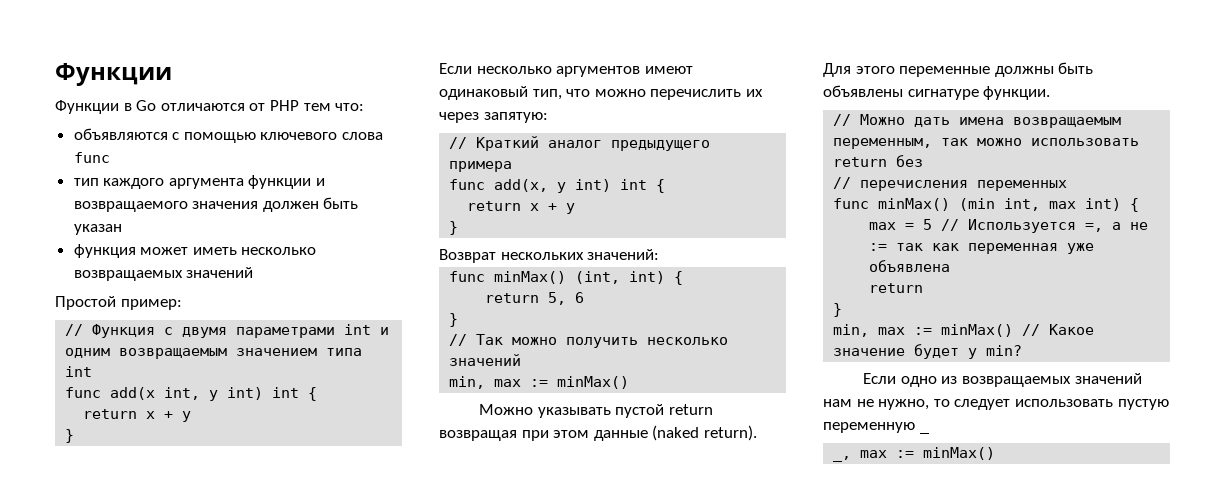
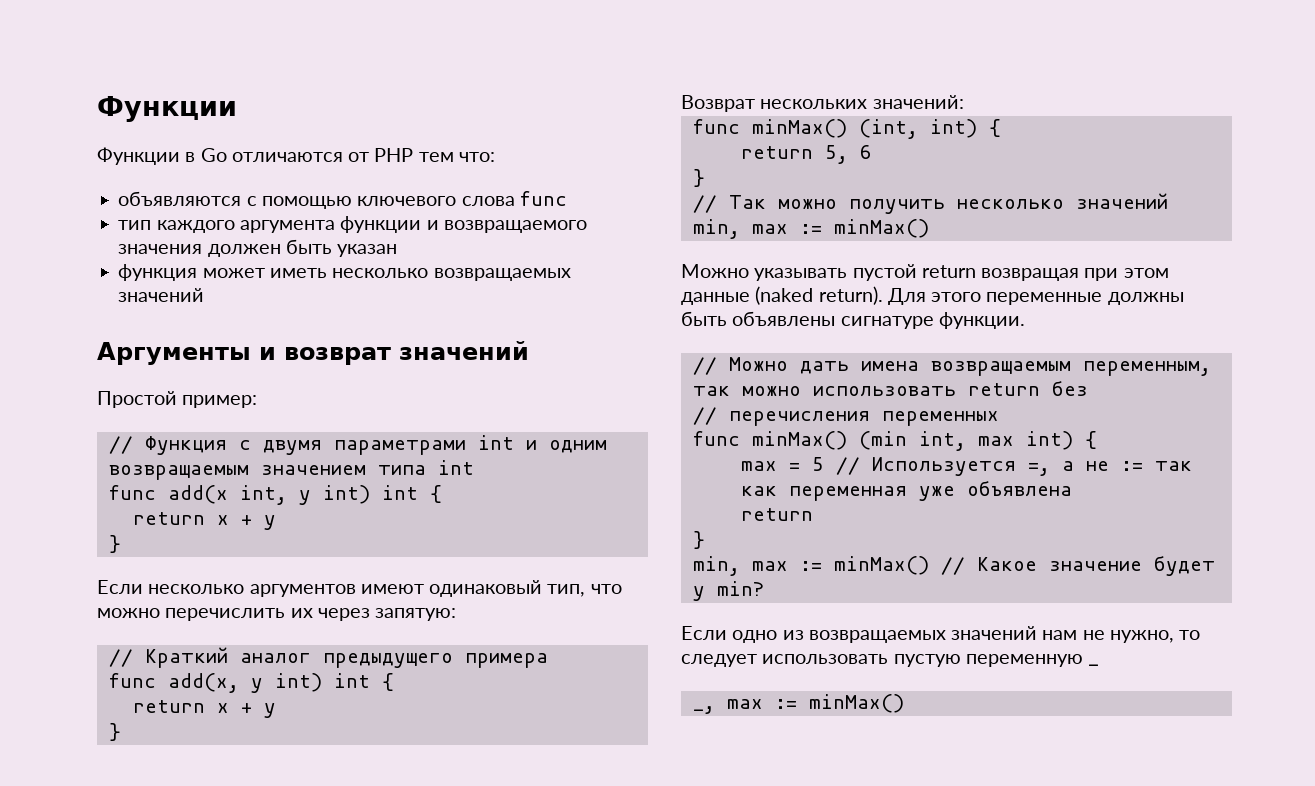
+ Аргументы и возврат значений

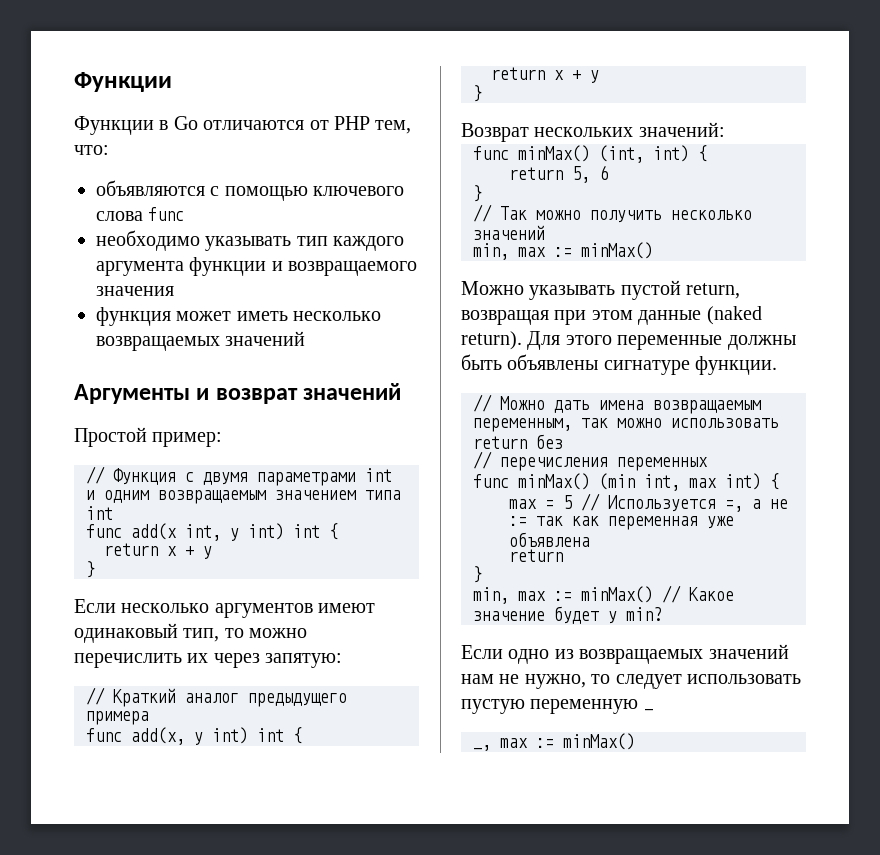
- Функции в Go отличаются от PHP тем что:
+ Функции в Go отличаются от PHP тем, что:
- тип каждого аргумента функции и возвращаемого значения должен быть указан
+ необходимо указывать тип каждого аргумента функции и возвращаемого значения
- Если несколько аргументов имеют одинаковый тип, что можно перечислить их через запятую:
+ Если несколько аргументов имеют одинаковый тип, то можно перечислить их через запятую:
- Можно указывать пустой return возвращая при этом данные (naked return).
+ Можно указывать пустой return, возвращая при этом данные (naked return).

